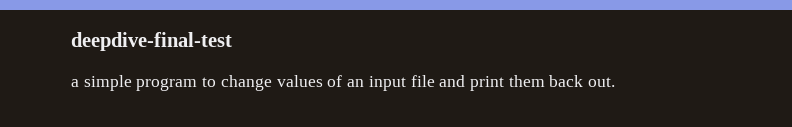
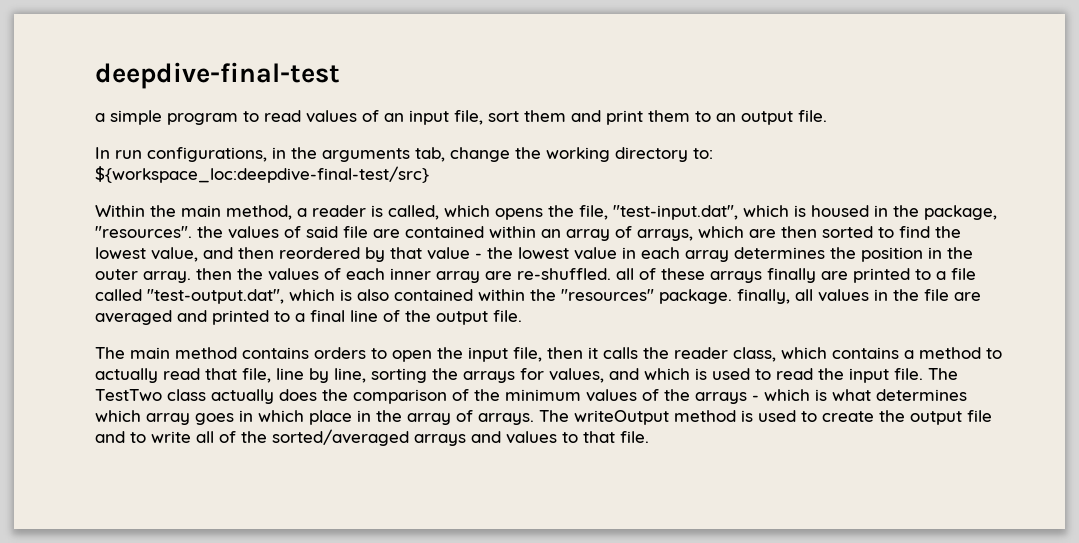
- a simple program to change values of an input file and print them back out.
+ a simple program to read values of an input file, sort them and print them to an output file.
+ In run configurations, in the arguments tab, change the working directory to: ${workspace_loc:deepdive-final-test/src}
+ Within the main method, a reader is called, which opens the file, "test-input.dat", which is housed in the package, "resources". the values of said file are contained within an array of arrays, which are then sorted to find the lowest value, and then reordered by that value - the lowest value in each array determines the position in the outer array. then the values of each inner array are re-shuffled. all of these arrays finally are printed to a file called "test-output.dat", which is also contained within the "resources" package. finally, all values in the file are averaged and printed to a final line of the output file.
+ The main method contains orders to open the input file, then it calls the reader class, which contains a method to actually read that file, line by line, sorting the arrays for values, and which is used to read the input file. The TestTwo class actually does the comparison of the minimum values of the arrays - which is what determines which array goes in which place in the array of arrays. The writeOutput method is used to create the output file and to write all of the sorted/averaged arrays and values to that file.

